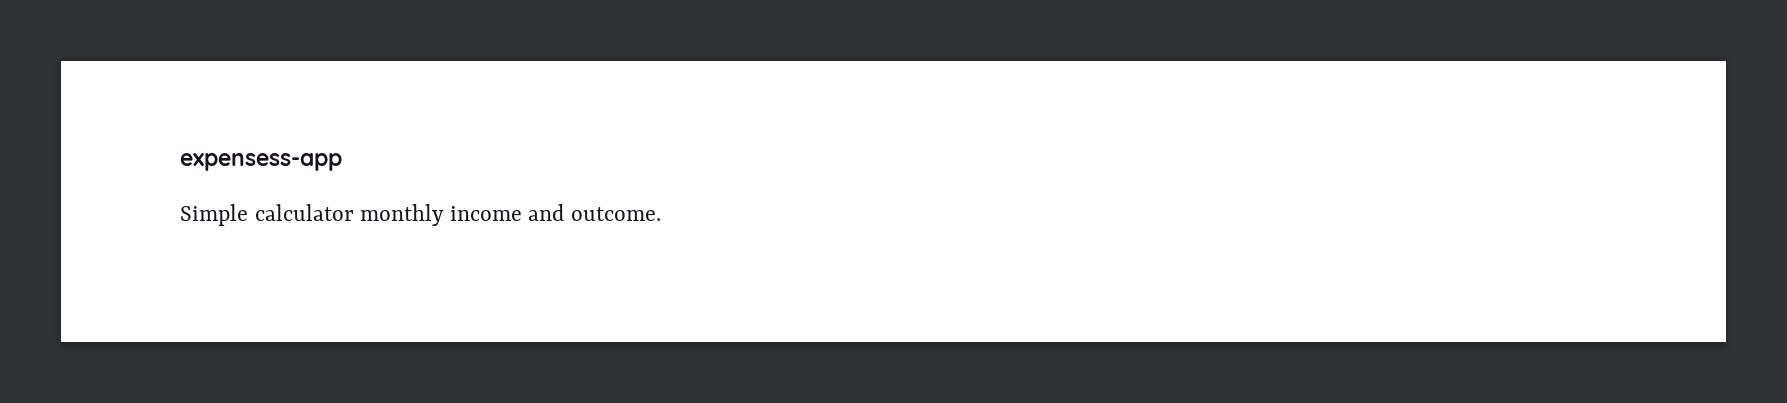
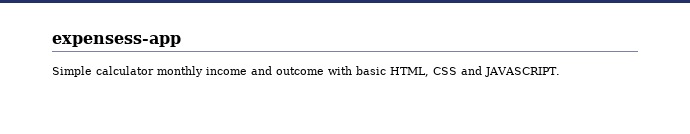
- Simple calculator monthly income and outcome.
+ Simple calculator monthly income and outcome with basic HTML, CSS and JAVASCRIPT.

